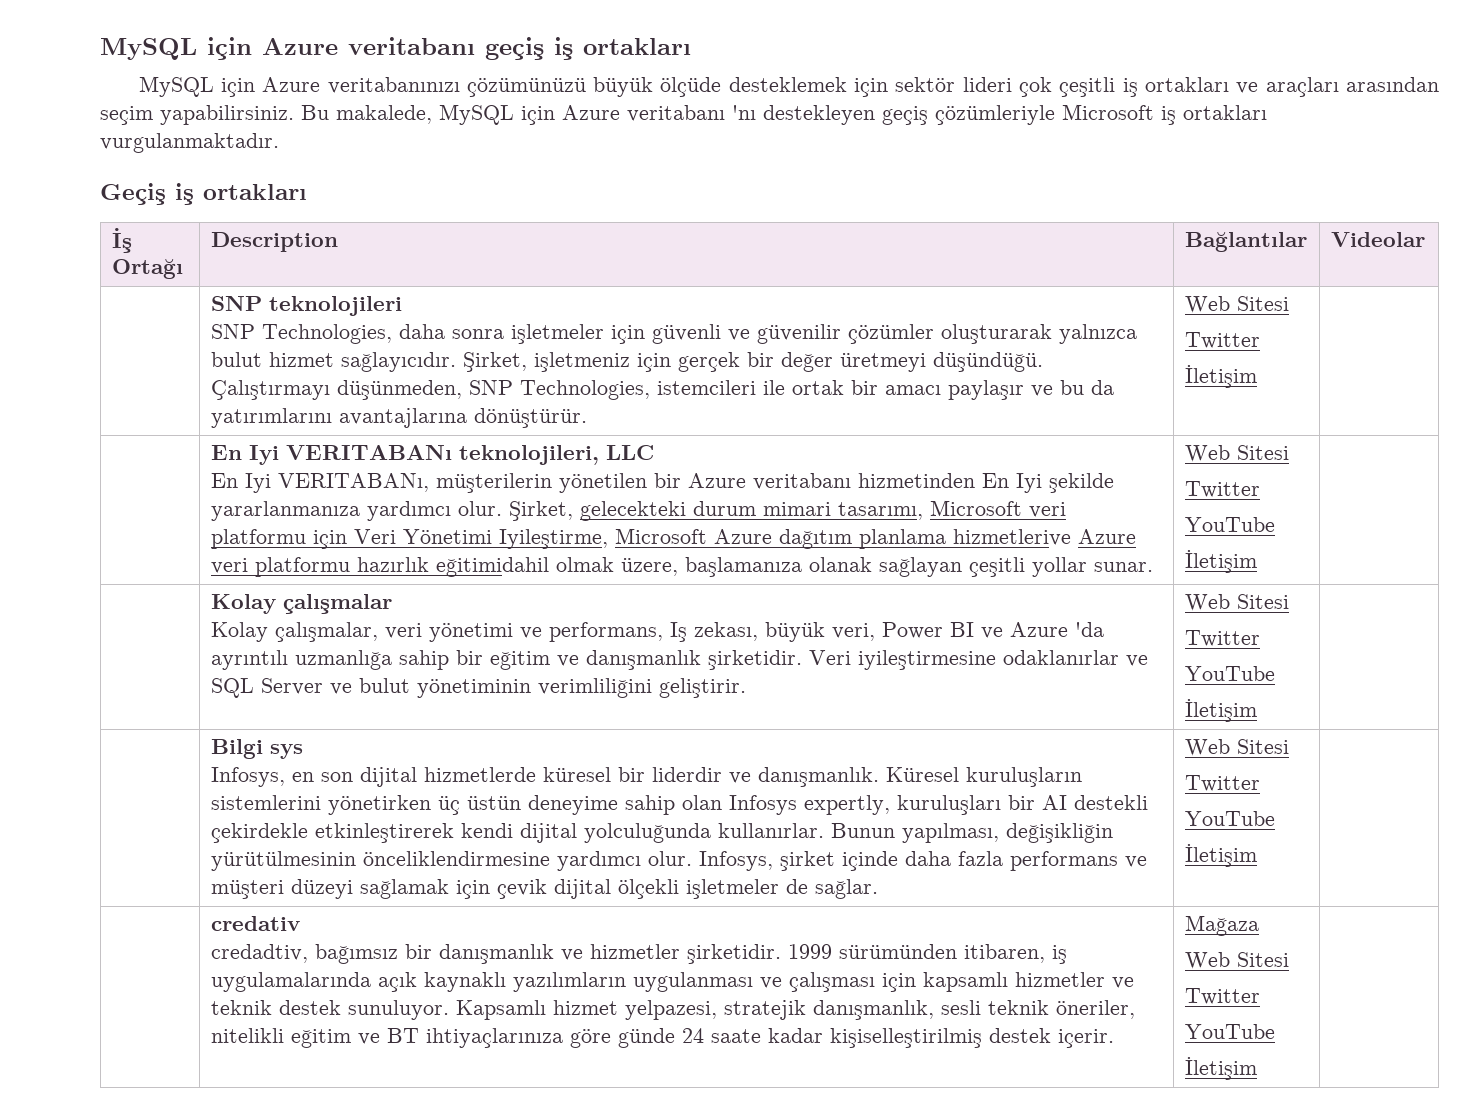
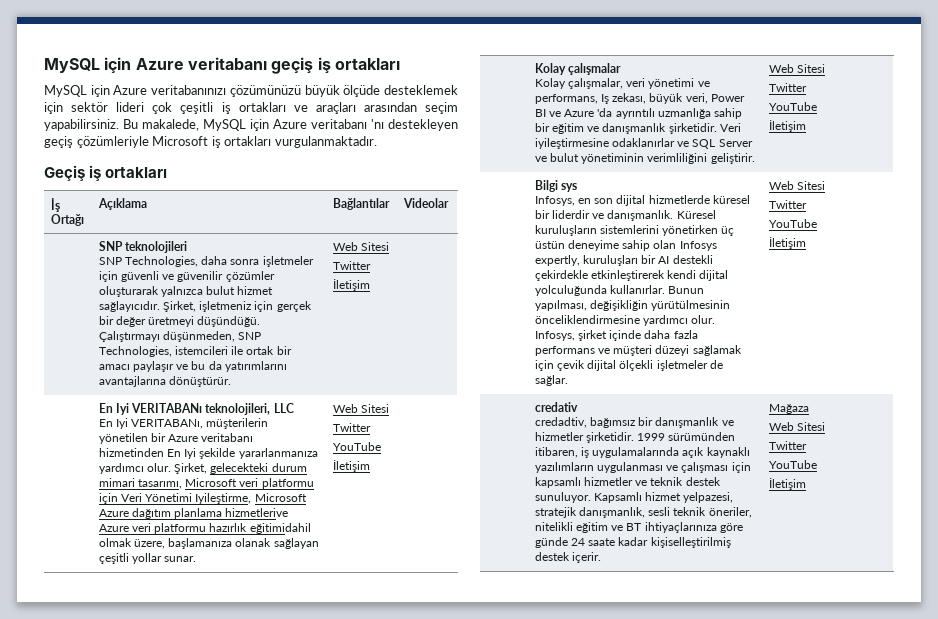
- İş Ortağı | Description | Bağlantılar | Videolar
+ İş Ortağı | Açıklama | Bağlantılar | Videolar

